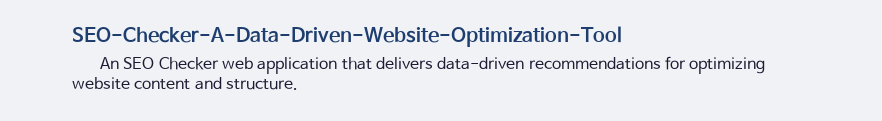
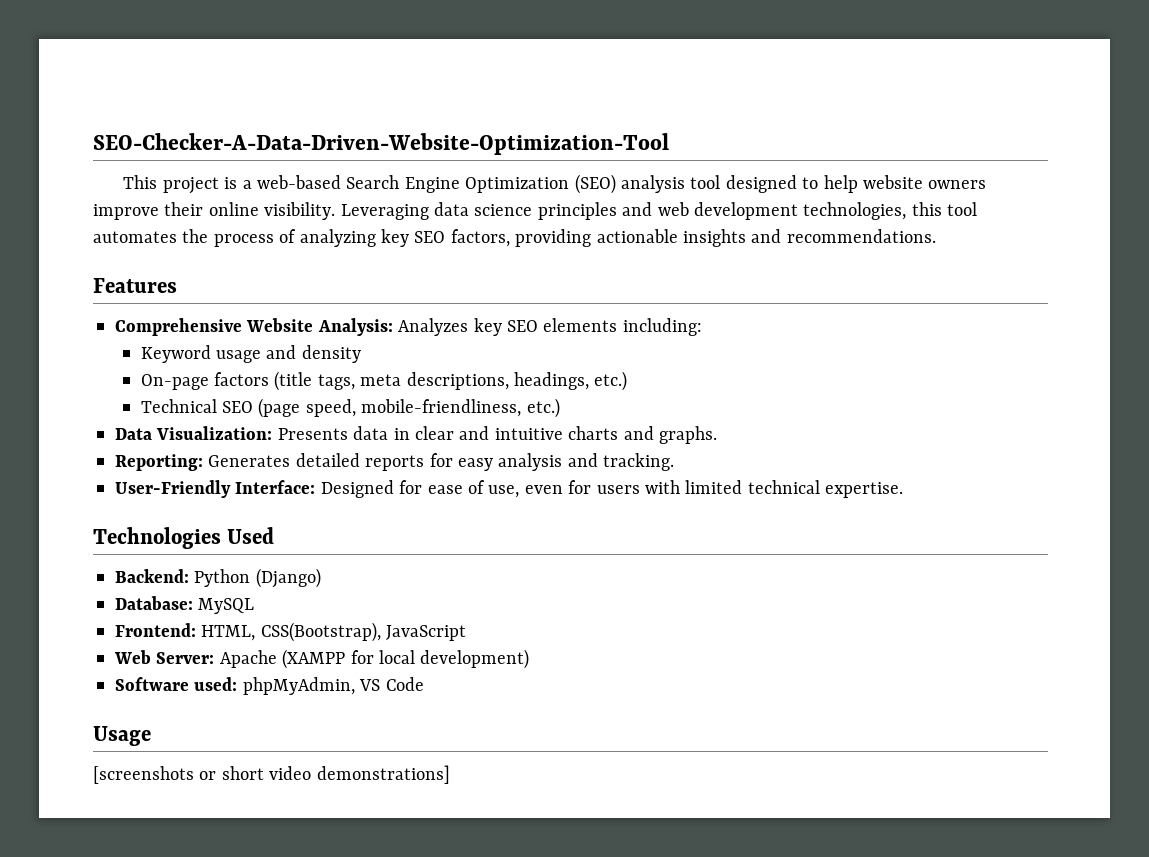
- An SEO Checker web application that delivers data-driven recommendations for optimizing website content and structure.
+ This project is a web-based Search Engine Optimization (SEO) analysis tool designed to help website owners improve their online visibility. Leveraging data science principles and web development technologies, this tool automates the process of analyzing key SEO factors, providing actionable insights and recommendations.
+ Features
+ Comprehensive Website Analysis: Analyzes key SEO elements including:
+ Keyword usage and density
+ On-page factors (title tags, meta descriptions, headings, etc.)
+ Technical SEO (page speed, mobile-friendliness, etc.)
+ Data Visualization: Presents data in clear and intuitive charts and graphs.
+ Reporting: Generates detailed reports for easy analysis and tracking.
+ User-Friendly Interface: Designed for ease of use, even for users with limited technical expertise.
+ Technologies Used
+ Backend: Python (Django)
+ Database: MySQL
+ Frontend: HTML, CSS(Bootstrap), JavaScript
+ Web Server: Apache (XAMPP for local development)
+ Software used: phpMyAdmin, VS Code
+ Usage
+ [screenshots or short video demonstrations]

